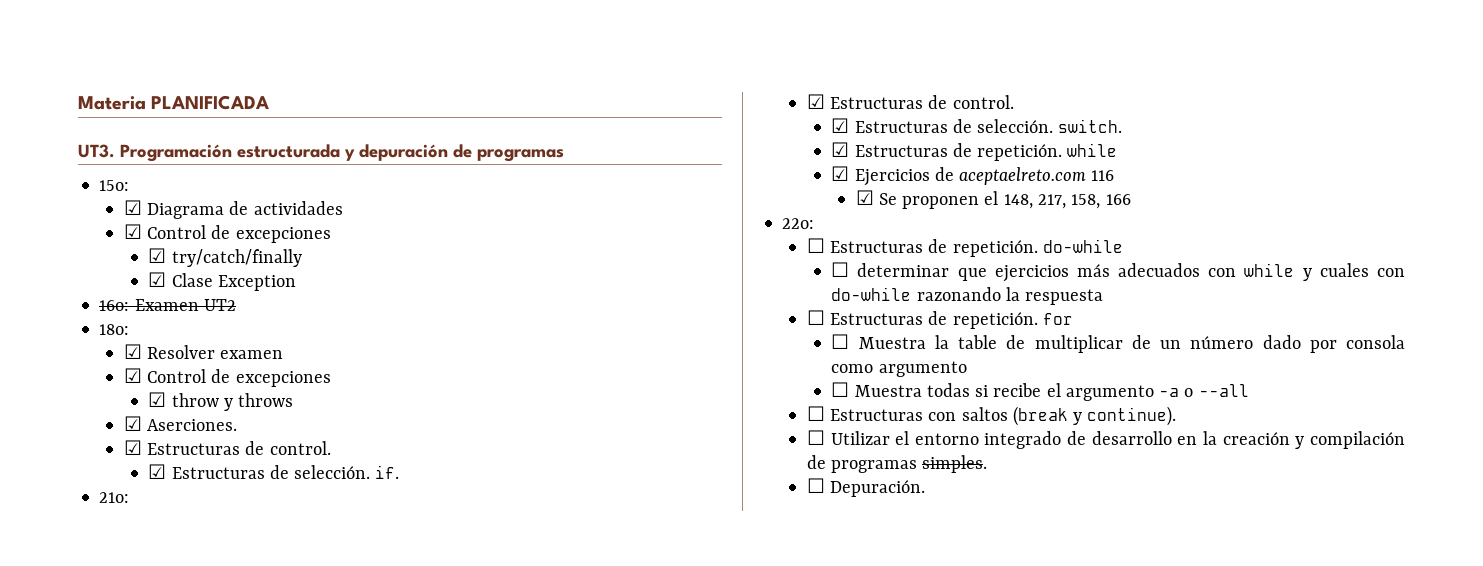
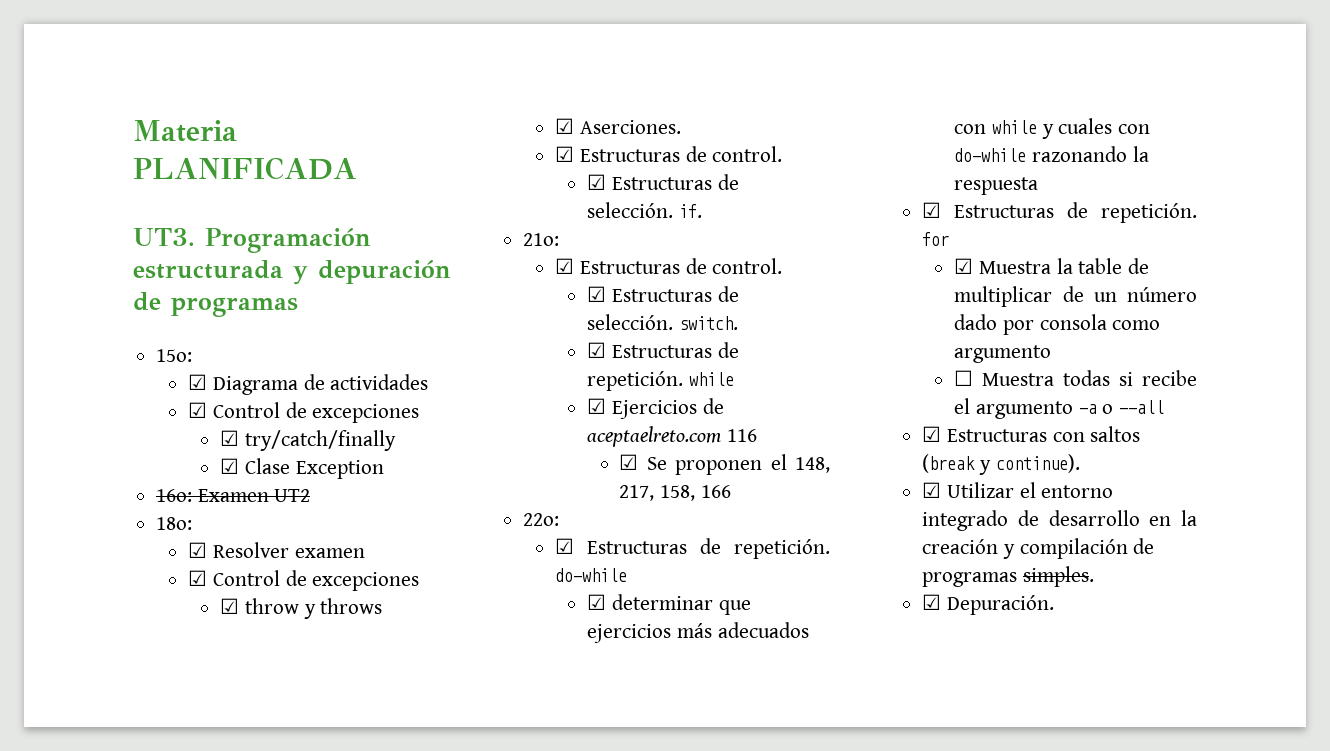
- ☐ Estructuras de repetición. do-while
+ ☑ Estructuras de repetición. do-while
- ☐ determinar que ejercicios más adecuados con while y cuales con do-while razonando la respuesta
+ ☑ determinar que ejercicios más adecuados con while y cuales con do-while razonando la respuesta
- ☐ Estructuras de repetición. for
+ ☑ Estructuras de repetición. for
- ☐ Muestra la table de multiplicar de un número dado por consola como argumento
+ ☑ Muestra la table de multiplicar de un número dado por consola como argumento
- ☐ Estructuras con saltos (break y continue).
+ ☑ Estructuras con saltos (break y continue).
- ☐ Utilizar el entorno integrado de desarrollo en la creación y compilación de programas simples.
+ ☑ Utilizar el entorno integrado de desarrollo en la creación y compilación de programas simples.
- ☐ Depuración.
+ ☑ Depuración.

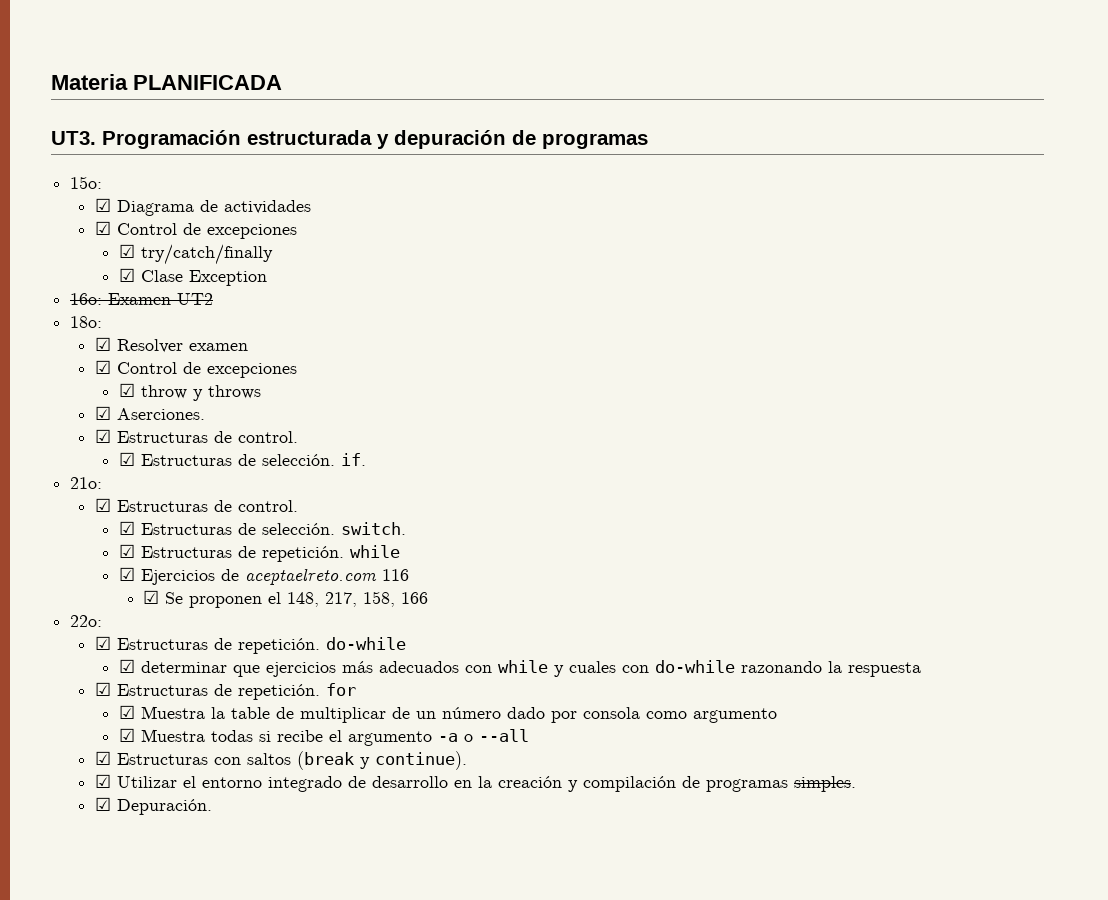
- ☐ Muestra todas si recibe el argumento -a o --all
+ ☑ Muestra todas si recibe el argumento -a o --all

